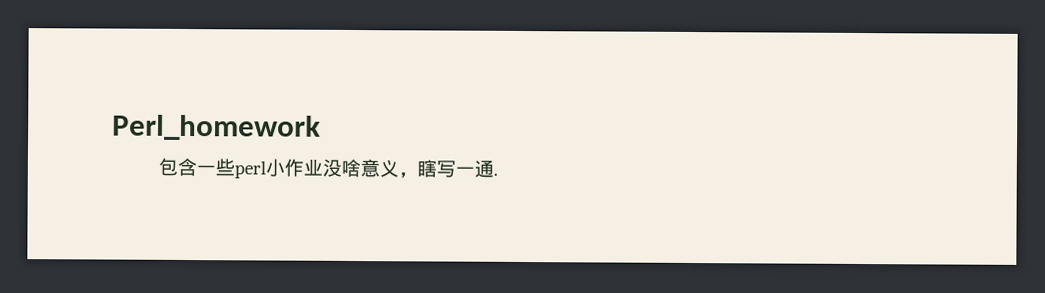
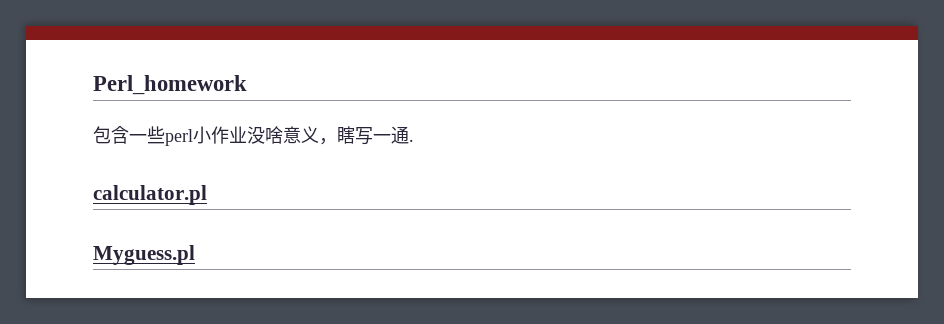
+ calculator.pl
+ Myguess.pl

